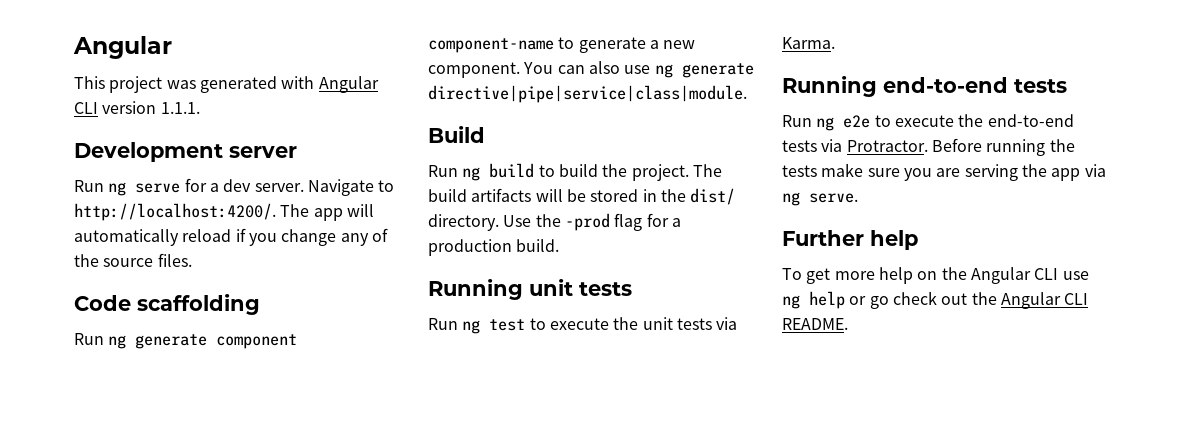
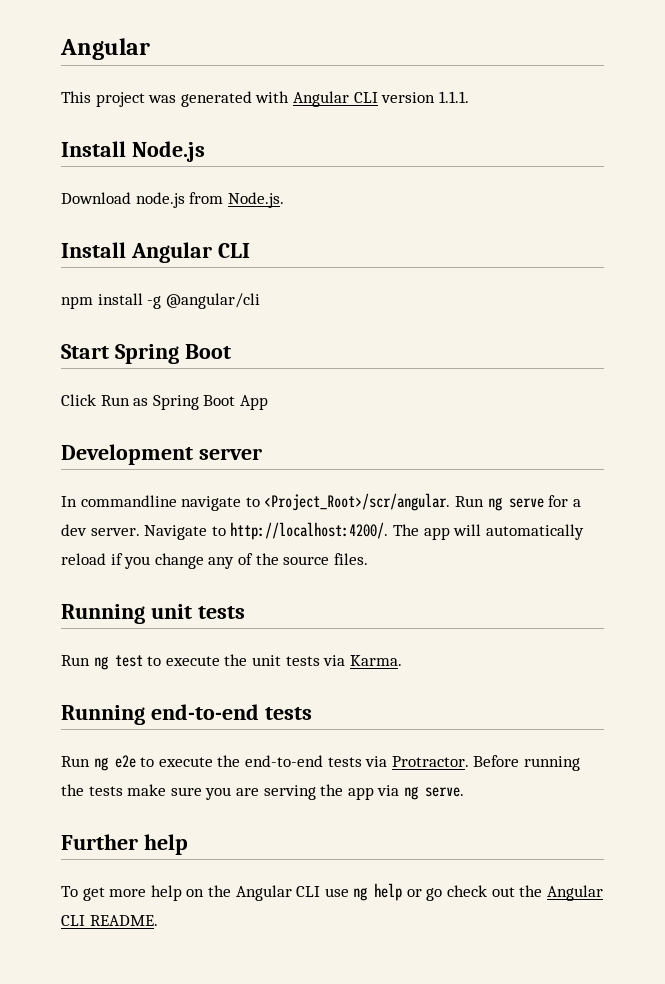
+ Install Node.js
+ Download node.js from Node.js.
+ Install Angular CLI
+ npm install -g @angular/cli
+ Start Spring Boot
+ Click Run as Spring Boot App
  Development server
- Run ng serve for a dev server.
+ In commandline navigate to <Project_Root>/scr/angular. Run ng serve for a dev server.
- Code scaffolding
- Run ng generate component component-name to generate a new component. You can also use ng generate directive|pipe|service|class|module.
- Build
- Run ng build to build the project. The build artifacts will be stored in the dist/ directory. Use the -prod flag for a production build.

